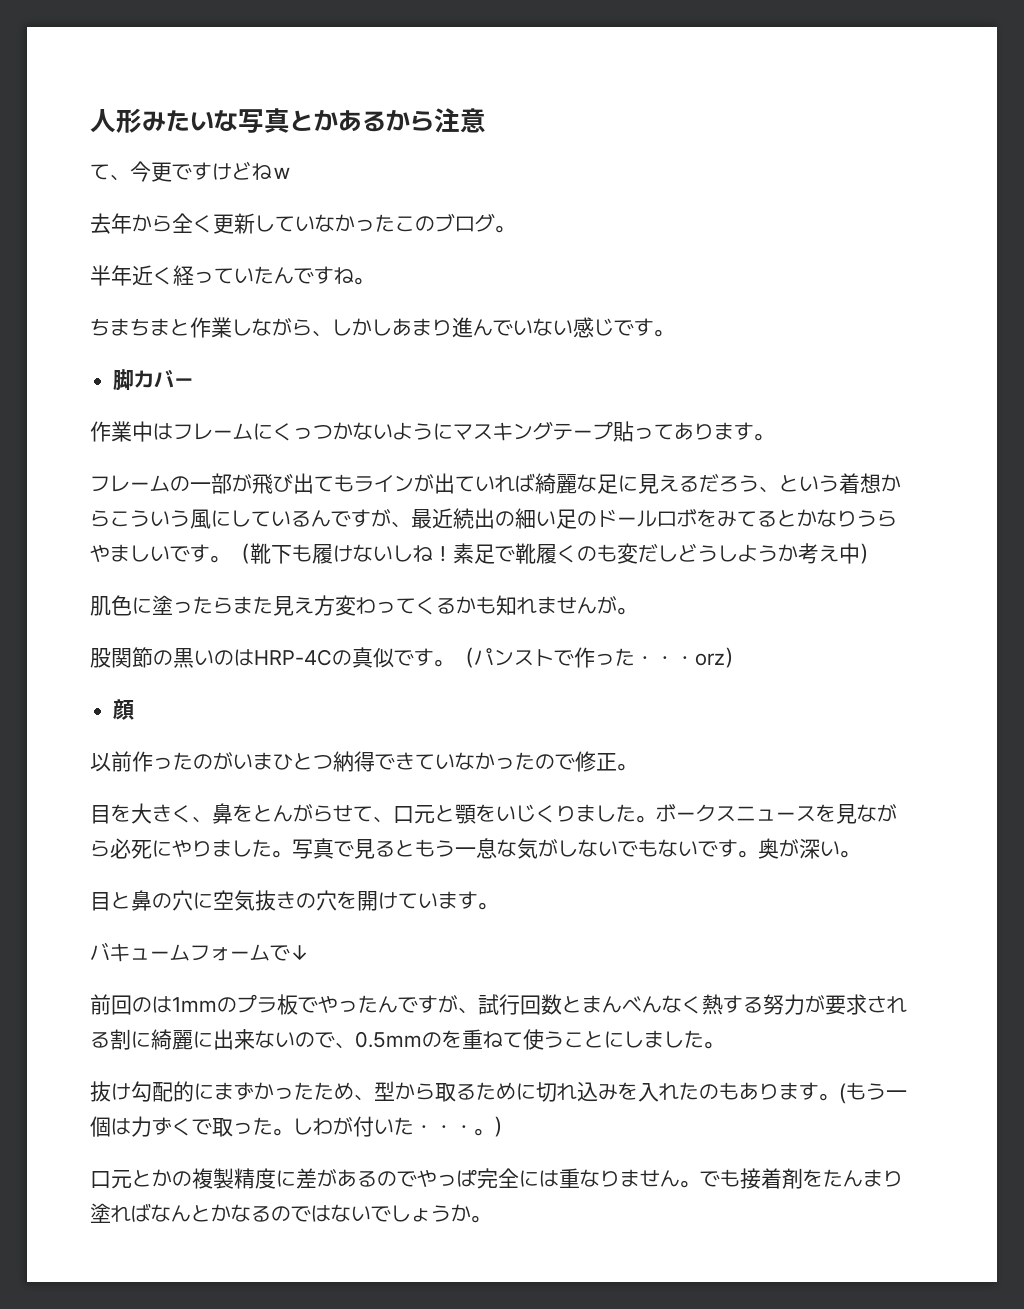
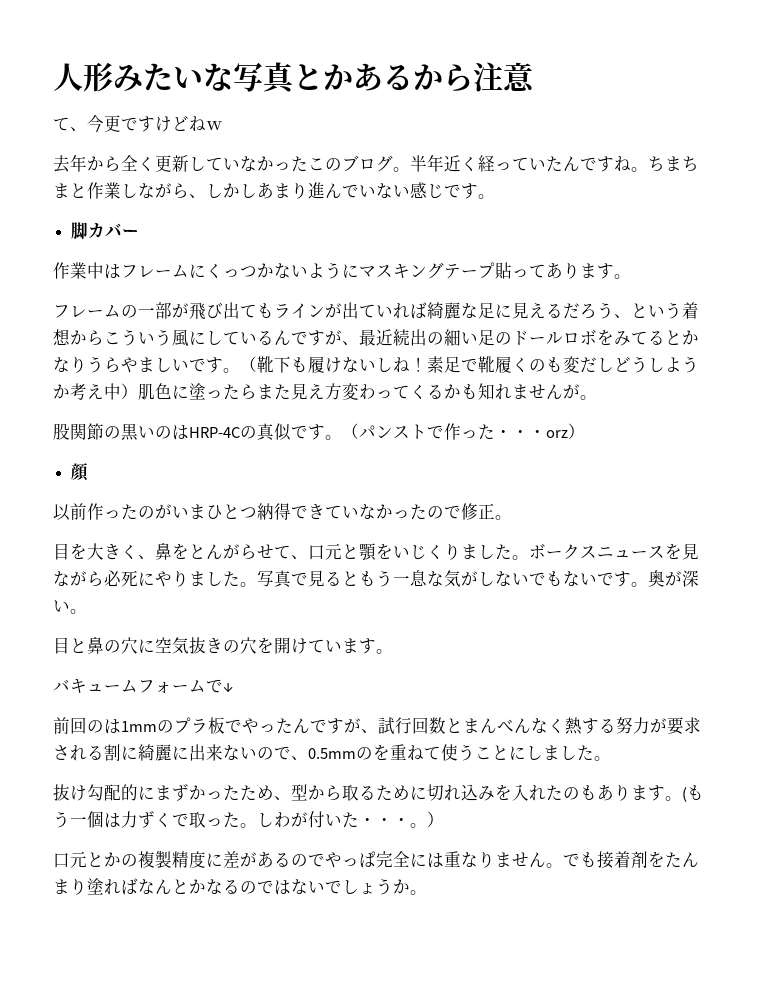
- 去年から全く更新していなかったこのブログ。
- 半年近く経っていたんですね。
- ちまちまと作業しながら、しかしあまり進んでいない感じです。
+ 去年から全く更新していなかったこのブログ。半年近く経っていたんですね。ちまちまと作業しながら、しかしあまり進んでいない感じです。
- 素足で靴履くのも変だしどうしようか考え中）
- 肌色に塗ったらまた見え方変わってくるかも知れませんが。
+ 素足で靴履くのも変だしどうしようか考え中）肌色に塗ったらまた見え方変わってくるかも知れませんが。

